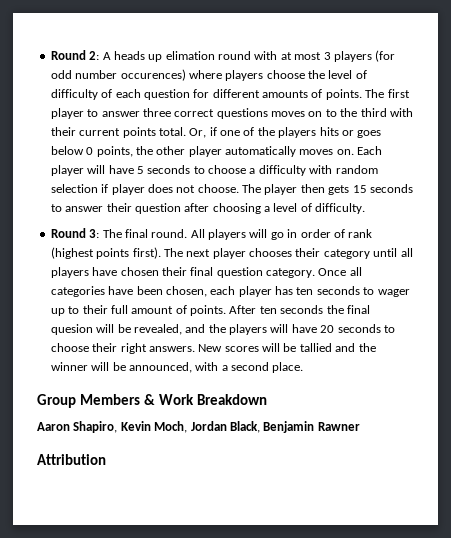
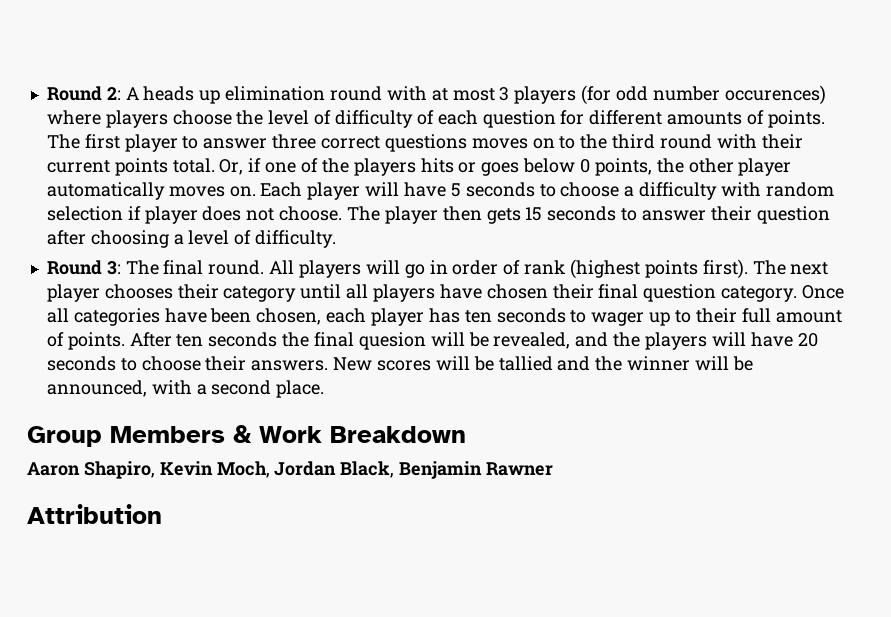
- Round 2: A heads up elimation round with at most 3 players (for odd number occurences) where players choose the level of difficulty of each question for different amounts of points.
+ Round 2: A heads up elimination round with at most 3 players (for odd number occurences) where players choose the level of difficulty of each question for different amounts of points.
- The first player to answer three correct questions moves on to the third with their current points total.
+ The first player to answer three correct questions moves on to the third round with their current points total.
- After ten seconds the final quesion will be revealed, and the players will have 20 seconds to choose their right answers.
+ After ten seconds the final quesion will be revealed, and the players will have 20 seconds to choose their answers.

